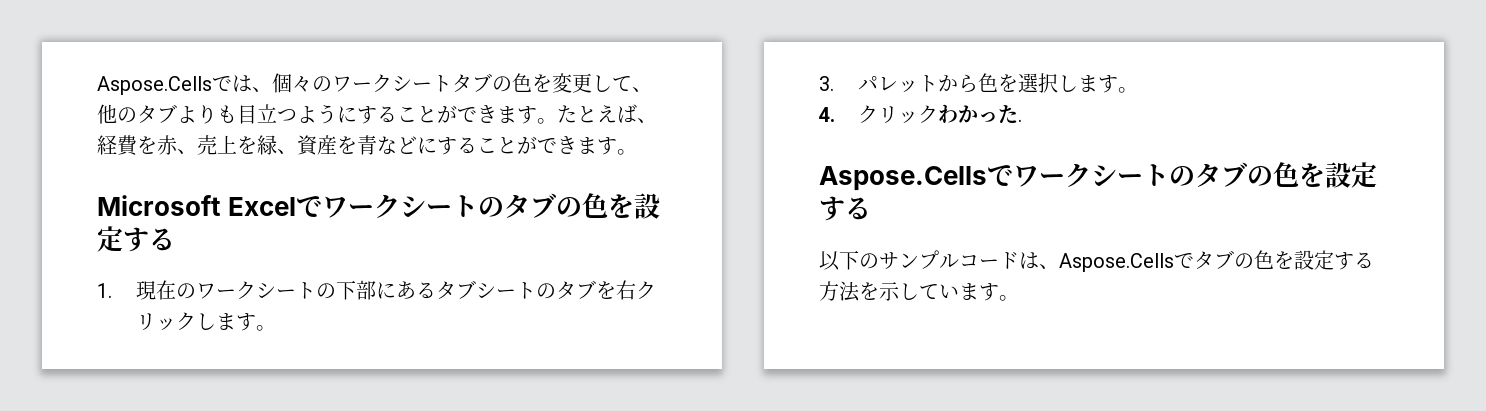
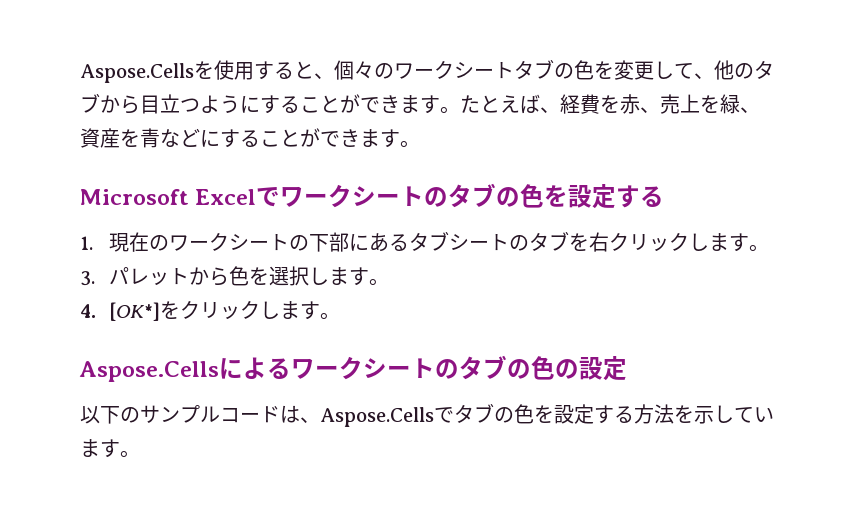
- Aspose.Cellsでは、個々のワークシートタブの色を変更して、他のタブよりも目立つようにすることができます。
+ Aspose.Cellsを使用すると、個々のワークシートタブの色を変更して、他のタブから目立つようにすることができます。
- 4.クリックわかった.
- Aspose.Cellsでワークシートのタブの色を設定する
+ 4. [OK*]をクリックします。
+ Aspose.Cellsによるワークシートのタブの色の設定

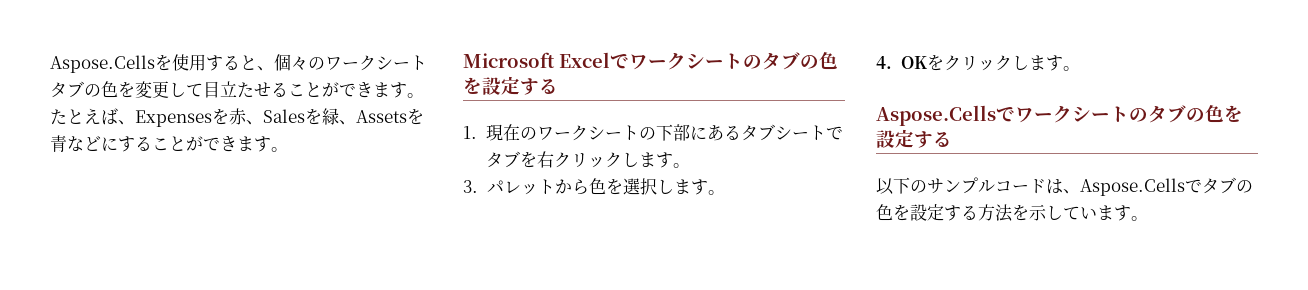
- Aspose.Cellsを使用すると、個々のワークシートタブの色を変更して、他のタブから目立つようにすることができます。
+ Aspose.Cellsを使用すると、個々のワークシートタブの色を変更して目立たせることができます。
- たとえば、経費を赤、売上を緑、資産を青などにすることができます。
+ たとえば、Expensesを赤、Salesを緑、Assetsを青などにすることができます。
- 1.現在のワークシートの下部にあるタブシートのタブを右クリックします。
+ 1.現在のワークシートの下部にあるタブシートでタブを右クリックします。
- 4. [OK*]をクリックします。
+ 4. OKをクリックします。
- Aspose.Cellsによるワークシートのタブの色の設定
+ Aspose.Cellsでワークシートのタブの色を設定する

